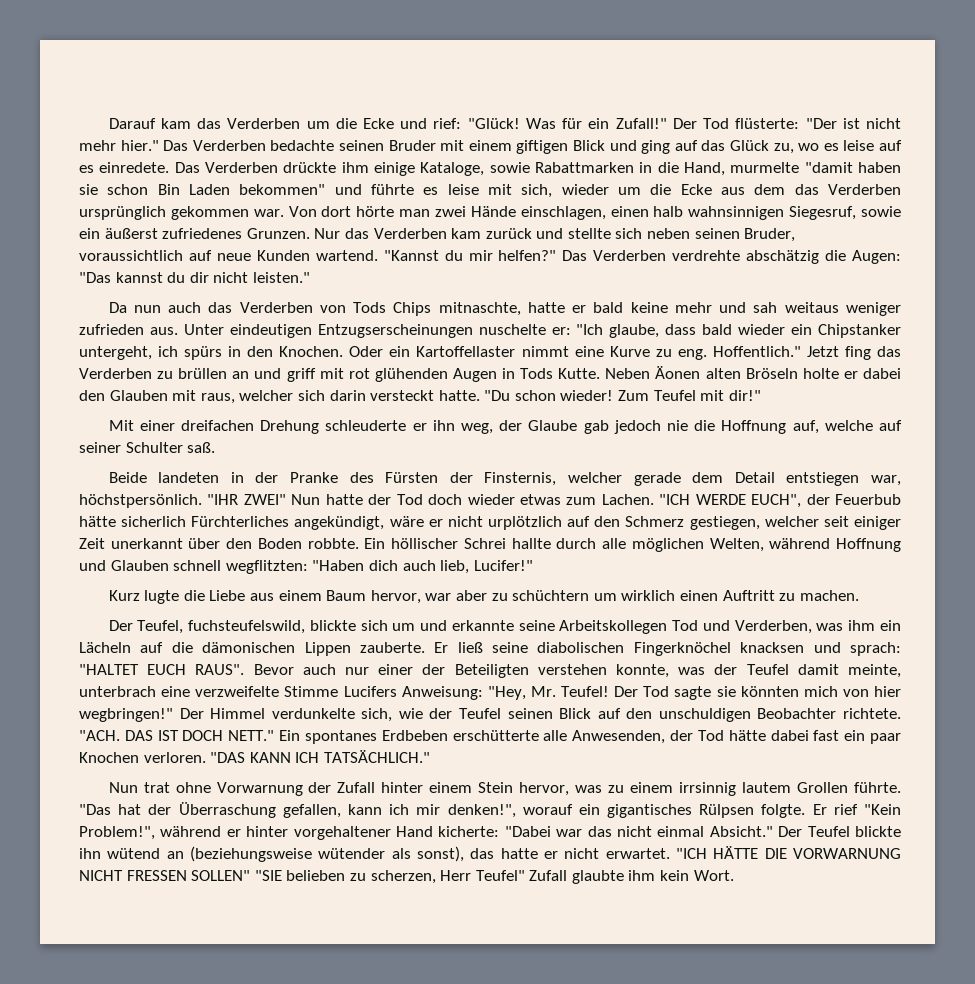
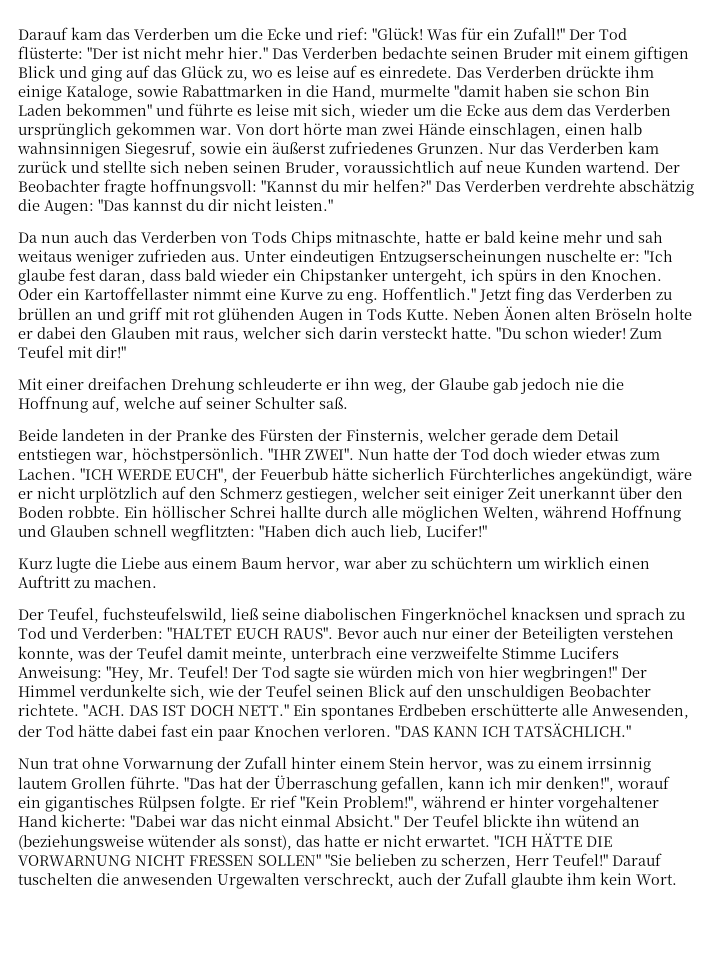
- "Kannst du mir helfen?"
+ Der Beobachter fragte hoffnungsvoll: "Kannst du mir helfen?"
- Unter eindeutigen Entzugserscheinungen nuschelte er: "Ich glaube, dass bald wieder ein Chipstanker untergeht, ich spürs in den Knochen.
+ Unter eindeutigen Entzugserscheinungen nuschelte er: "Ich glaube fest daran, dass bald wieder ein Chipstanker untergeht, ich spürs in den Knochen.
- "IHR ZWEI" Nun hatte der Tod doch wieder etwas zum Lachen.
+ "IHR ZWEI". Nun hatte der Tod doch wieder etwas zum Lachen.
- Der Teufel, fuchsteufelswild, blickte sich um und erkannte seine Arbeitskollegen Tod und Verderben, was ihm ein Lächeln auf die dämonischen Lippen zauberte. Er ließ seine diabolischen Fingerknöchel knacksen und sprach: "HALTET EUCH RAUS".
+ Der Teufel, fuchsteufelswild, ließ seine diabolischen Fingerknöchel knacksen und sprach zu Tod und Verderben: "HALTET EUCH RAUS".
- Der Tod sagte sie könnten mich von hier wegbringen!"
+ Der Tod sagte sie würden mich von hier wegbringen!"
- "ICH HÄTTE DIE VORWARNUNG NICHT FRESSEN SOLLEN" "SIE belieben zu scherzen, Herr Teufel" Zufall glaubte ihm kein Wort.
+ "ICH HÄTTE DIE VORWARNUNG NICHT FRESSEN SOLLEN" "Sie belieben zu scherzen, Herr Teufel!" Darauf tuschelten die anwesenden Urgewalten verschreckt, auch der Zufall glaubte ihm kein Wort.

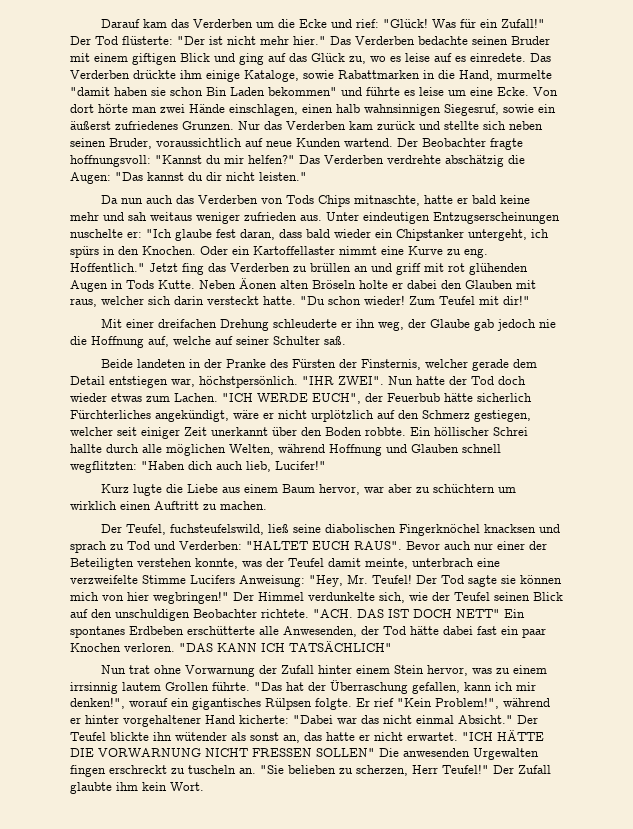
- Das Verderben drückte ihm einige Kataloge, sowie Rabattmarken in die Hand, murmelte "damit haben sie schon Bin Laden bekommen" und führte es leise mit sich, wieder um die Ecke aus dem das Verderben ursprünglich gekommen war.
+ Das Verderben drückte ihm einige Kataloge, sowie Rabattmarken in die Hand, murmelte "damit haben sie schon Bin Laden bekommen" und führte es leise um eine Ecke.
- Der Tod sagte sie würden mich von hier wegbringen!"
+ Der Tod sagte sie können mich von hier wegbringen!"
- "ACH. DAS IST DOCH NETT." Ein spontanes Erdbeben erschütterte alle Anwesenden, der Tod hätte dabei fast ein paar Knochen verloren.
+ "ACH. DAS IST DOCH NETT" Ein spontanes Erdbeben erschütterte alle Anwesenden, der Tod hätte dabei fast ein paar Knochen verloren.
- "DAS KANN ICH TATSÄCHLICH."
+ "DAS KANN ICH TATSÄCHLICH"
- Der Teufel blickte ihn wütend an (beziehungsweise wütender als sonst), das hatte er nicht erwartet.
+ Der Teufel blickte ihn wütender als sonst an, das hatte er nicht erwartet.
- "ICH HÄTTE DIE VORWARNUNG NICHT FRESSEN SOLLEN" "Sie belieben zu scherzen, Herr Teufel!"
+ "ICH HÄTTE DIE VORWARNUNG NICHT FRESSEN SOLLEN" Die anwesenden Urgewalten fingen erschreckt zu tuscheln an. "Sie belieben zu scherzen, Herr Teufel!"
- Darauf tuschelten die anwesenden Urgewalten verschreckt, auch der Zufall glaubte ihm kein Wort.
+ Der Zufall glaubte ihm kein Wort.

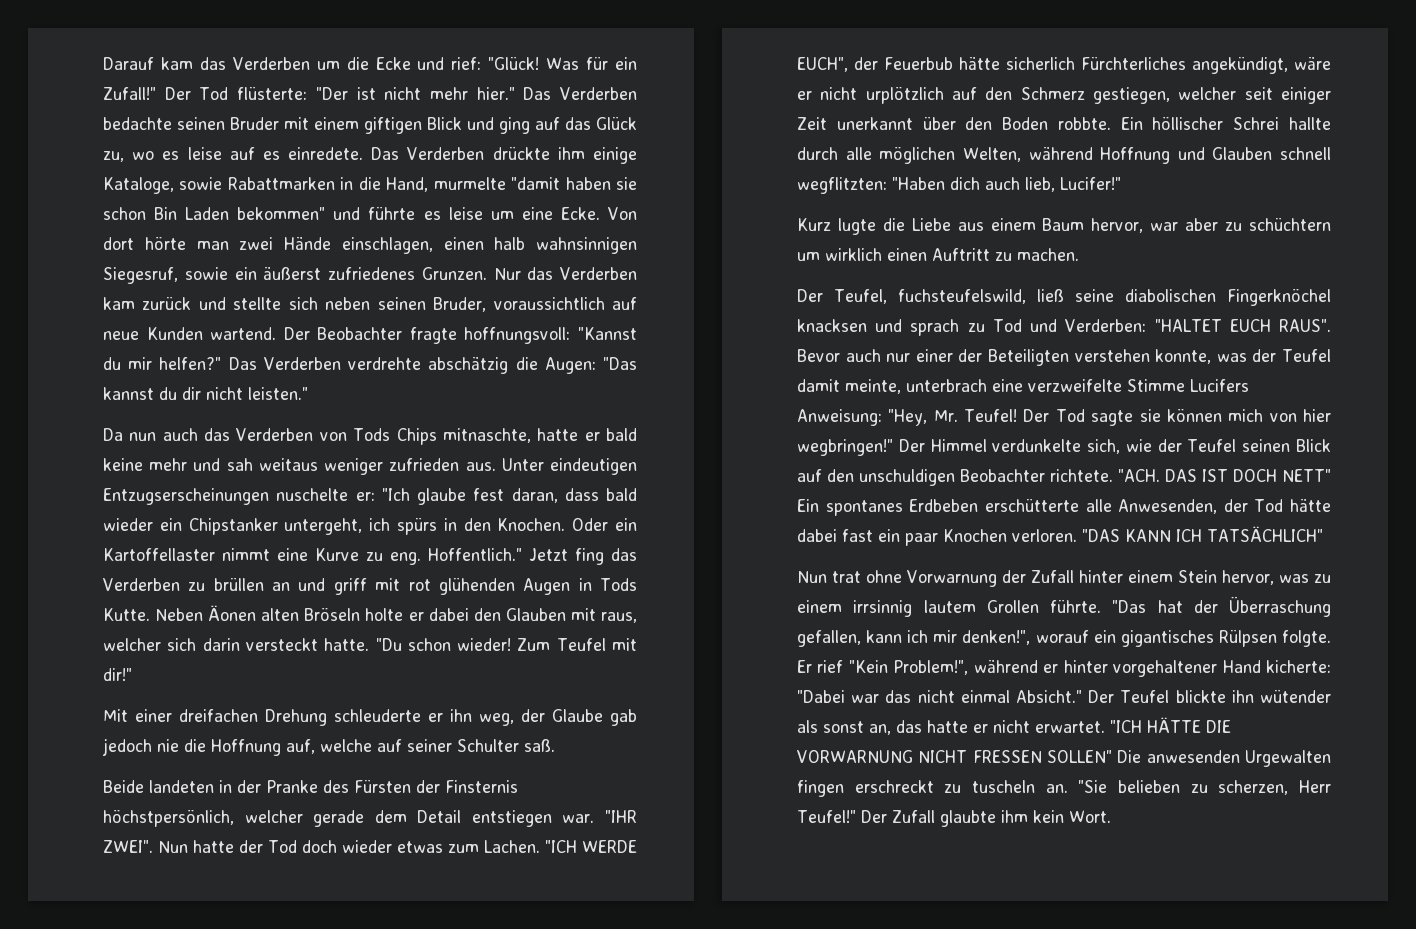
- Beide landeten in der Pranke des Fürsten der Finsternis, welcher gerade dem Detail entstiegen war, höchstpersönlich.
+ Beide landeten in der Pranke des Fürsten der Finsternis höchstpersönlich, welcher gerade dem Detail entstiegen war.

